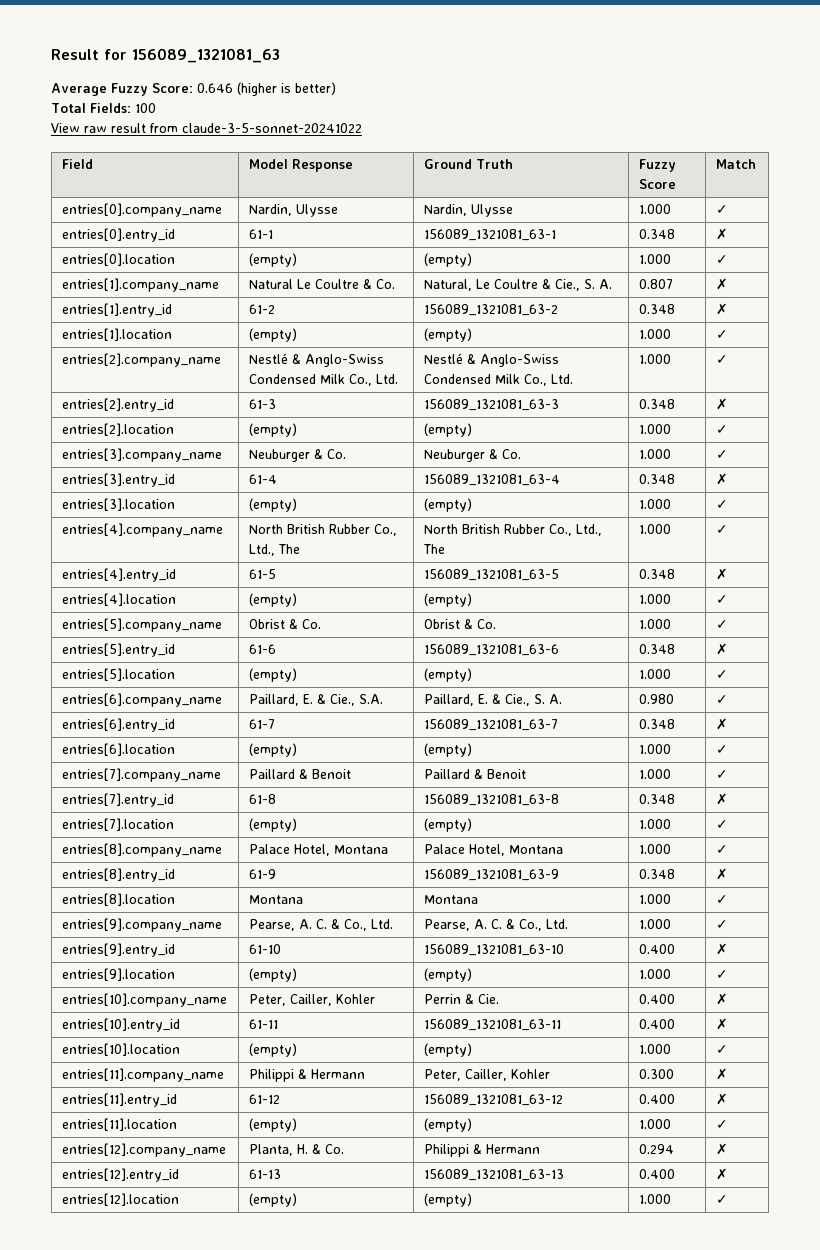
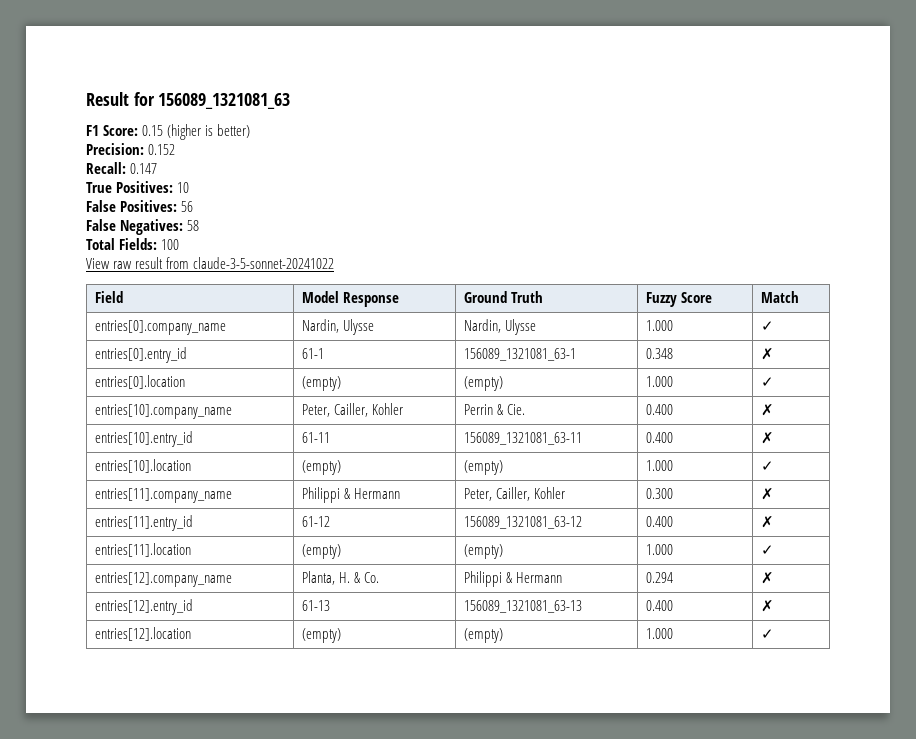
- Average Fuzzy Score: 0.646 (higher is better)
+ F1 Score: 0.15 (higher is better)
+ Precision: 0.152
+ Recall: 0.147
+ True Positives: 10
+ False Positives: 56
+ False Negatives: 58
- entries[1].company_name | Natural Le Coultre & Co. | Natural, Le Coultre & Cie., S. A. | 0.807 | ✗
- entries[1].entry_id | 61-2 | 156089_1321081_63-2 | 0.348 | ✗
- entries[1].location | (empty) | (empty) | 1.000 | ✓
- entries[2].company_name | Nestlé & Anglo-Swiss Condensed Milk Co., Ltd. | Nestlé & Anglo-Swiss Condensed Milk Co., Ltd. | 1.000 | ✓
- entries[2].entry_id | 61-3 | 156089_1321081_63-3 | 0.348 | ✗
- entries[2].location | (empty) | (empty) | 1.000 | ✓
- entries[3].company_name | Neuburger & Co. | Neuburger & Co. | 1.000 | ✓
- entries[3].entry_id | 61-4 | 156089_1321081_63-4 | 0.348 | ✗
- entries[3].location | (empty) | (empty) | 1.000 | ✓
- entries[4].company_name | North British Rubber Co., Ltd., The | North British Rubber Co., Ltd., The | 1.000 | ✓
- entries[4].entry_id | 61-5 | 156089_1321081_63-5 | 0.348 | ✗
- entries[4].location | (empty) | (empty) | 1.000 | ✓
- entries[5].company_name | Obrist & Co. | Obrist & Co. | 1.000 | ✓
- entries[5].entry_id | 61-6 | 156089_1321081_63-6 | 0.348 | ✗
- entries[5].location | (empty) | (empty) | 1.000 | ✓
- entries[6].company_name | Paillard, E. & Cie., S.A. | Paillard, E. & Cie., S. A. | 0.980 | ✓
- entries[6].entry_id | 61-7 | 156089_1321081_63-7 | 0.348 | ✗
- entries[6].location | (empty) | (empty) | 1.000 | ✓
- entries[7].company_name | Paillard & Benoit | Paillard & Benoit | 1.000 | ✓
- entries[7].entry_id | 61-8 | 156089_1321081_63-8 | 0.348 | ✗
- entries[7].location | (empty) | (empty) | 1.000 | ✓
- entries[8].company_name | Palace Hotel, Montana | Palace Hotel, Montana | 1.000 | ✓
- entries[8].entry_id | 61-9 | 156089_1321081_63-9 | 0.348 | ✗
- entries[8].location | Montana | Montana | 1.000 | ✓
- entries[9].company_name | Pearse, A. C. & Co., Ltd. | Pearse, A. C. & Co., Ltd. | 1.000 | ✓
- entries[9].entry_id | 61-10 | 156089_1321081_63-10 | 0.400 | ✗
- entries[9].location | (empty) | (empty) | 1.000 | ✓

